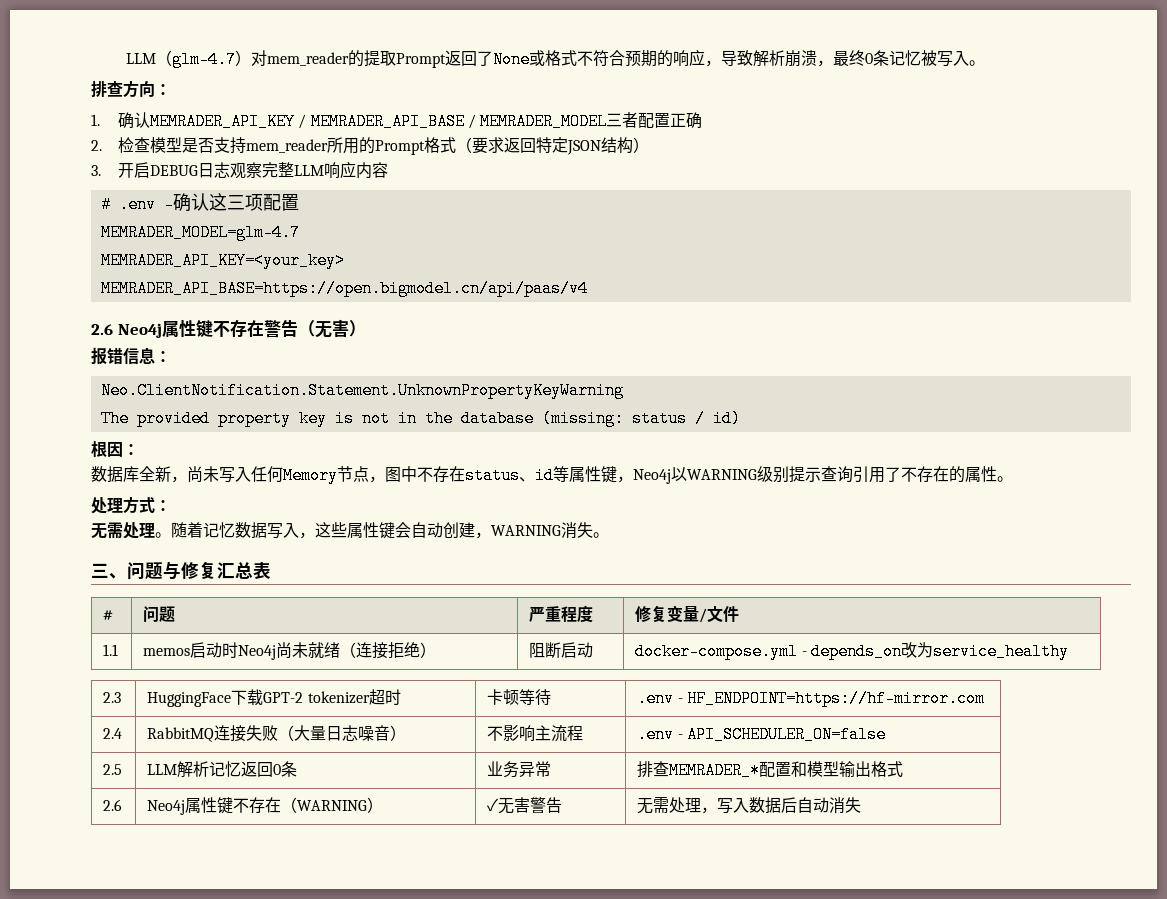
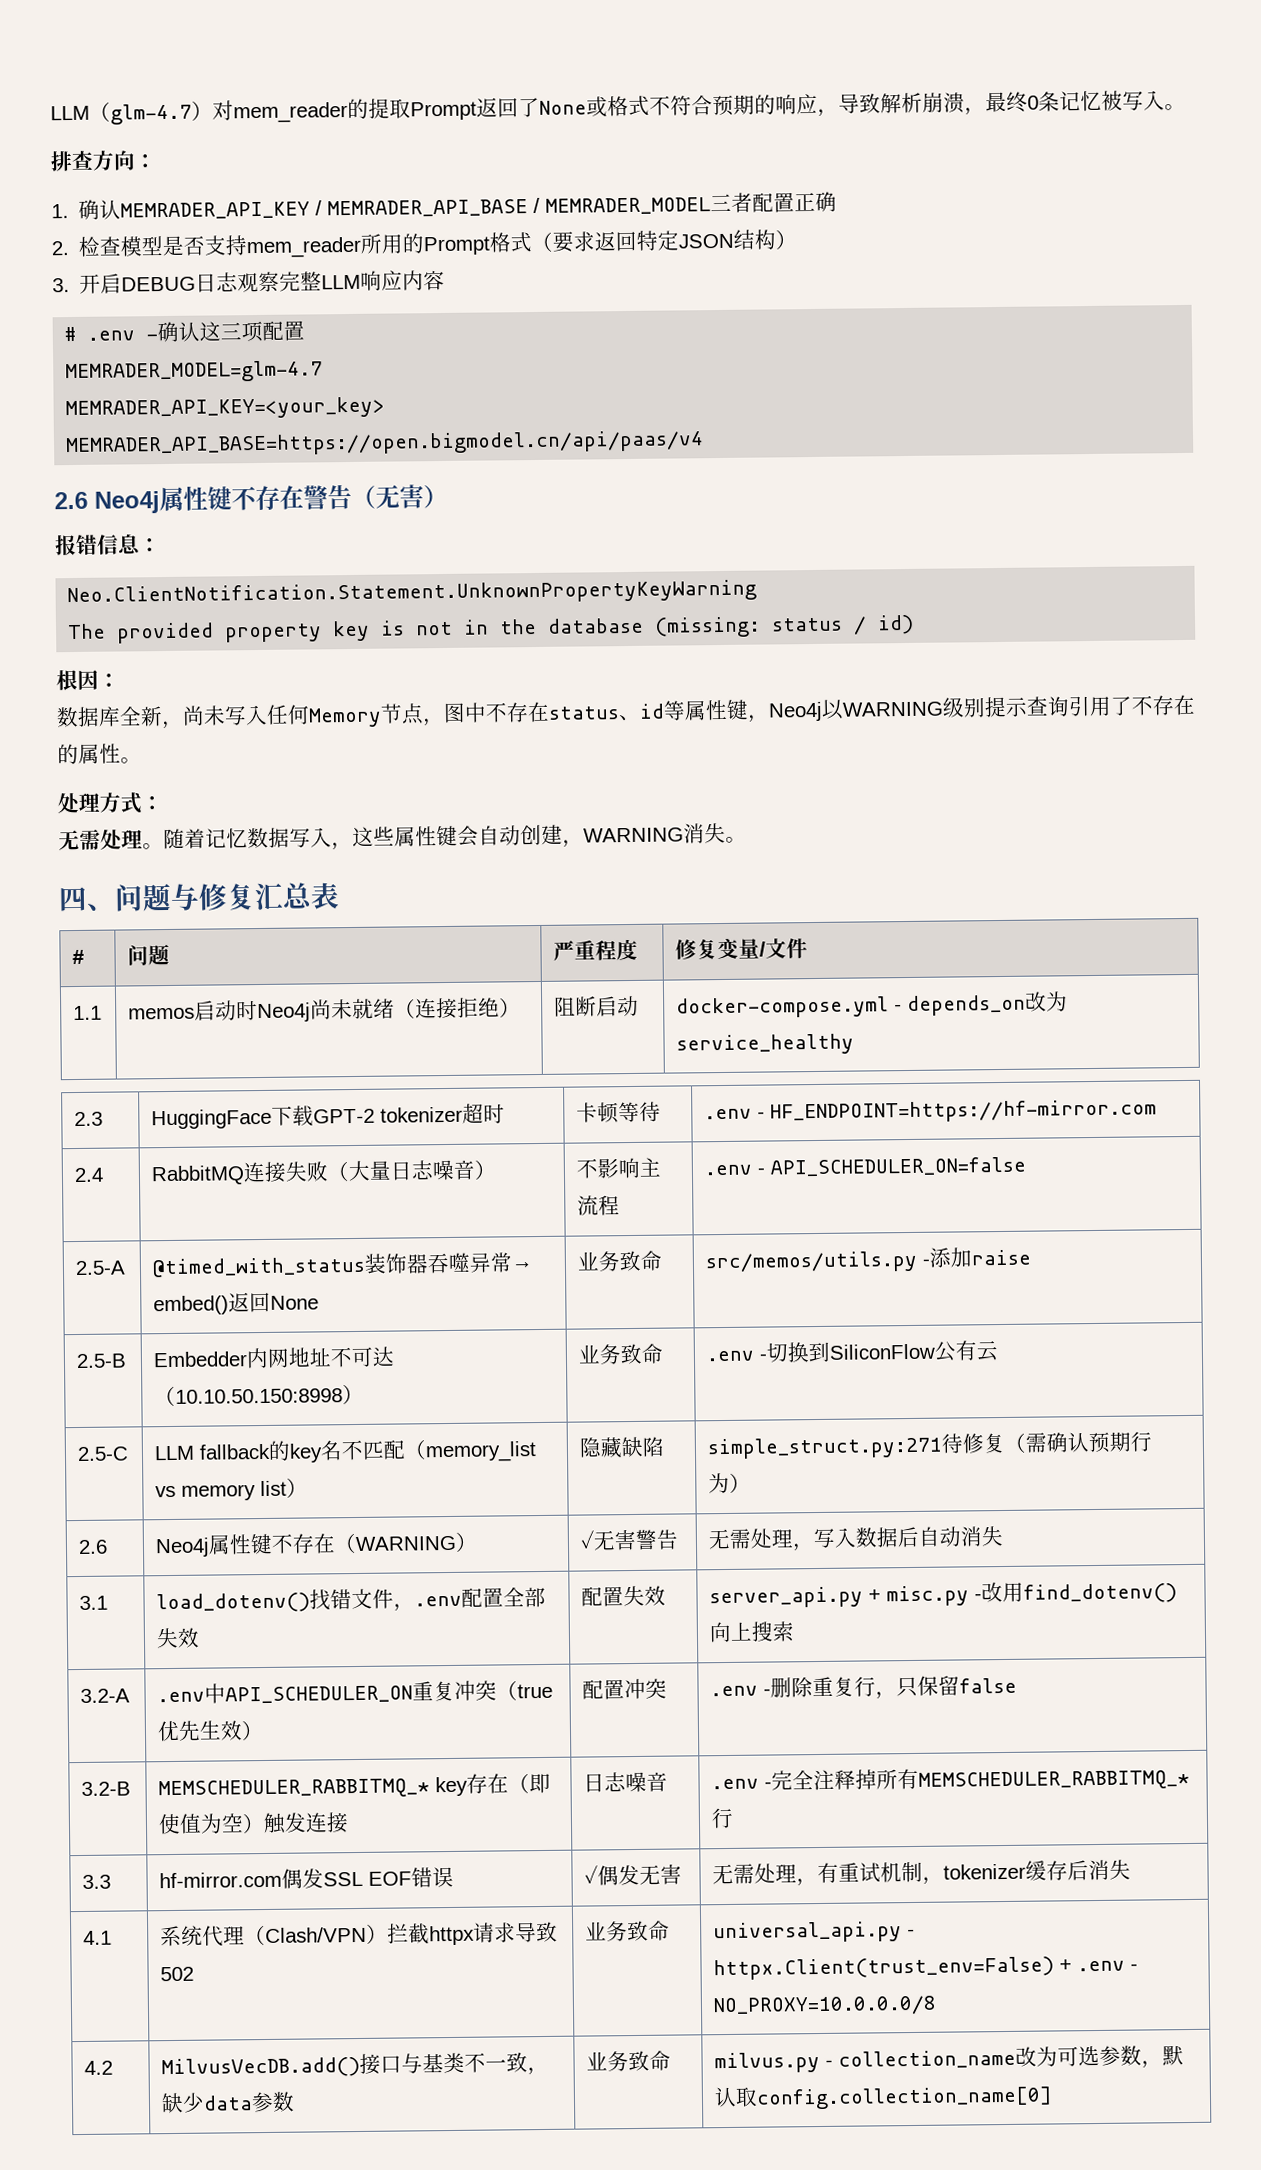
- 三、问题与修复汇总表
+ 四、问题与修复汇总表
- 2.5 | LLM解析记忆返回0条 | 业务异常 | 排查MEMRADER_*配置和模型输出格式
+ 2.5-A | @timed_with_status装饰器吞噬异常→ embed()返回None | 业务致命 | src/memos/utils.py -添加raise
+ 2.5-B | Embedder内网地址不可达（10.10.50.150:8998） | 业务致命 | .env -切换到SiliconFlow公有云
+ 2.5-C | LLM fallback的key名不匹配（memory_list vs memory list） | 隐藏缺陷 | simple_struct.py:271待修复（需确认预期行为）
+ 3.1 | load_dotenv()找错文件，.env配置全部失效 | 配置失效 | server_api.py + misc.py -改用find_dotenv()向上搜索
+ 3.2-A | .env中API_SCHEDULER_ON重复冲突（true优先生效） | 配置冲突 | .env -删除重复行，只保留false
+ 3.2-B | MEMSCHEDULER_RABBITMQ_* key存在（即使值为空）触发连接 | 日志噪音 | .env -完全注释掉所有MEMSCHEDULER_RABBITMQ_*行
+ 3.3 | hf-mirror.com偶发SSL EOF错误 | ✓偶发无害 | 无需处理，有重试机制，tokenizer缓存后消失
+ 4.1 | 系统代理（Clash/VPN）拦截httpx请求导致502 | 业务致命 | universal_api.py - httpx.Client(trust_env=False) + .env - NO_PROXY=10.0.0.0/8
+ 4.2 | MilvusVecDB.add()接口与基类不一致，缺少data参数 | 业务致命 | milvus.py - collection_name改为可选参数，默认取config.collection_name[0]

